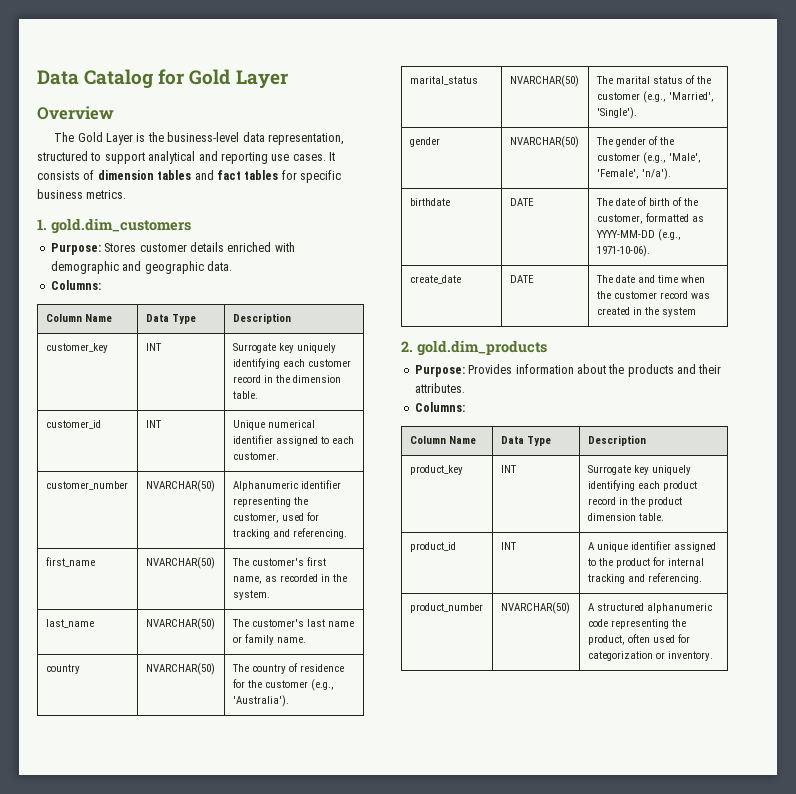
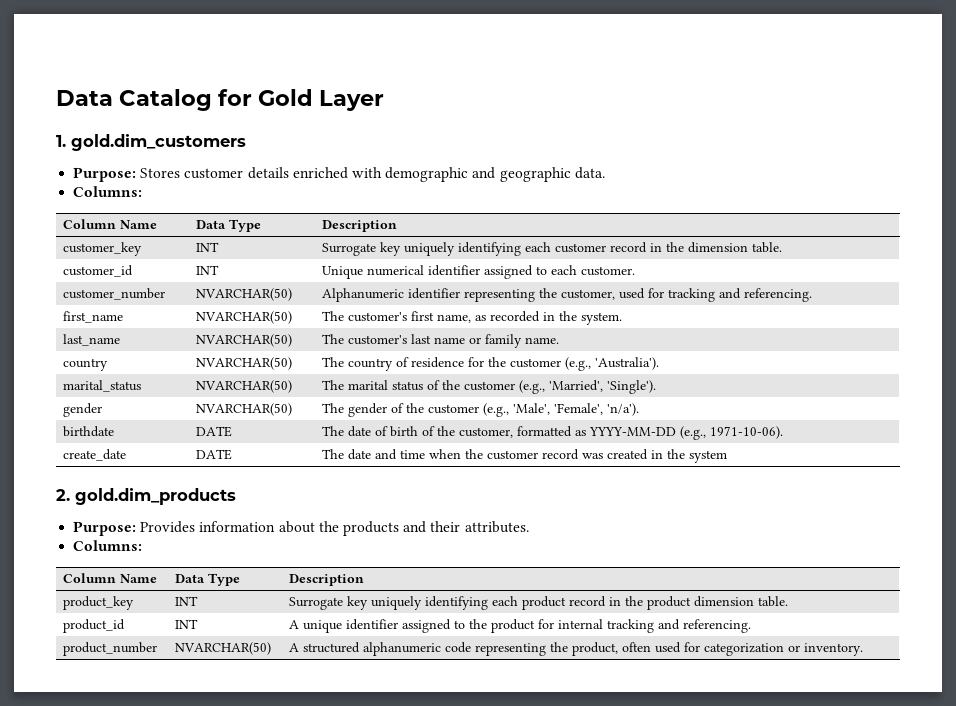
- Overview
- The Gold Layer is the business-level data representation, structured to support analytical and reporting use cases. It consists of dimension tables and fact tables for specific business metrics.

